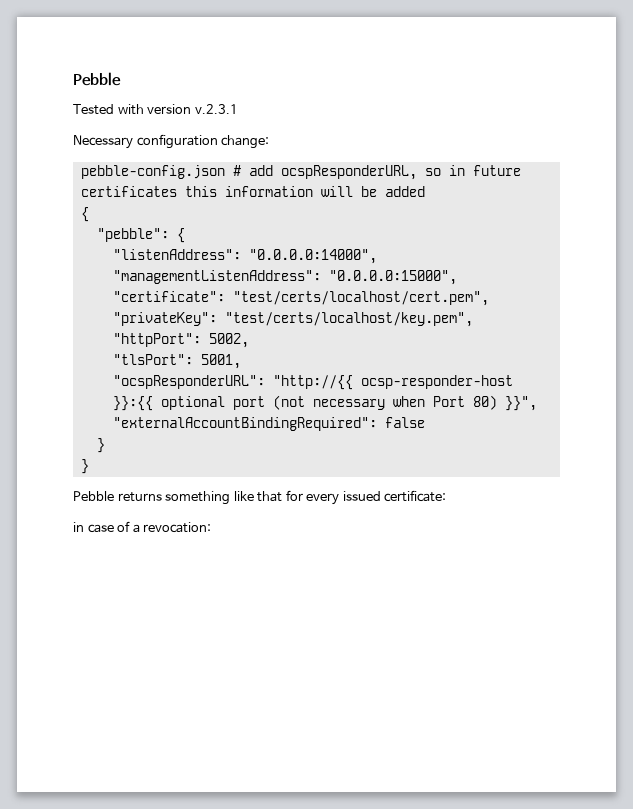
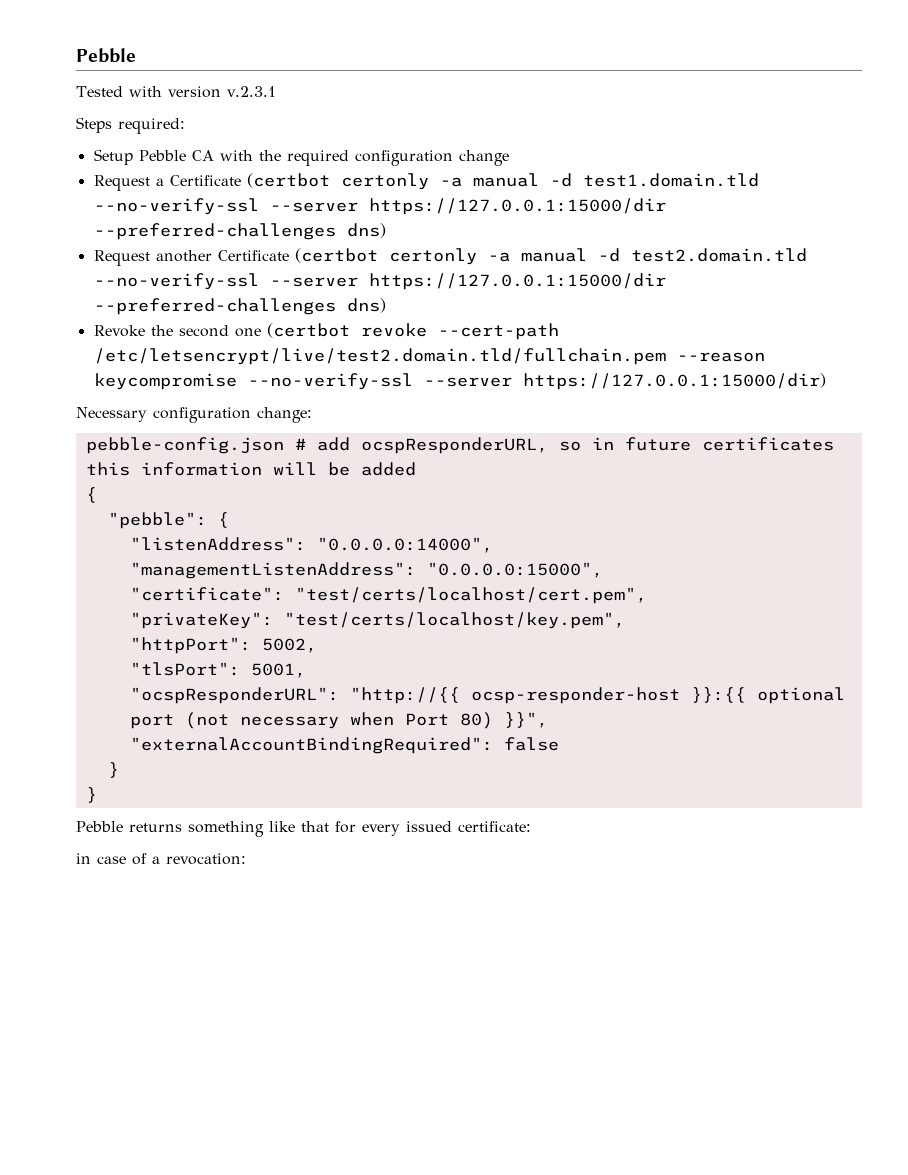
+ Steps required:
+ Setup Pebble CA with the required configuration change
+ Request a Certificate (certbot certonly -a manual -d test1.domain.tld --no-verify-ssl --server https://127.0.0.1:15000/dir --preferred-challenges dns)
+ Request another Certificate (certbot certonly -a manual -d test2.domain.tld --no-verify-ssl --server https://127.0.0.1:15000/dir --preferred-challenges dns)
+ Revoke the second one (certbot revoke --cert-path /etc/letsencrypt/live/test2.domain.tld/fullchain.pem --reason keycompromise --no-verify-ssl --server https://127.0.0.1:15000/dir)

